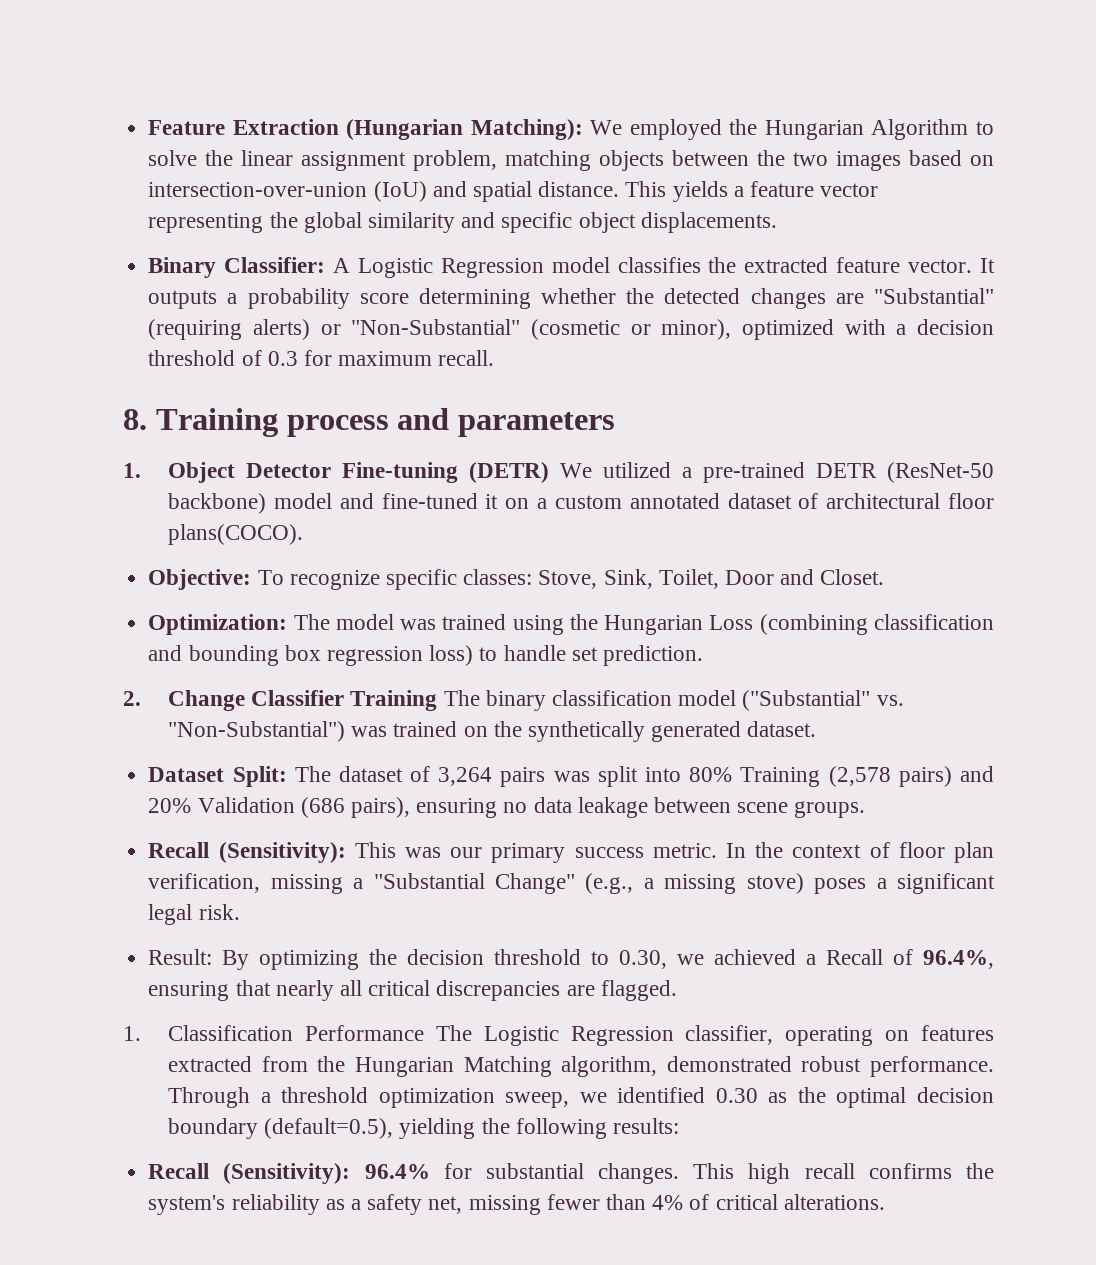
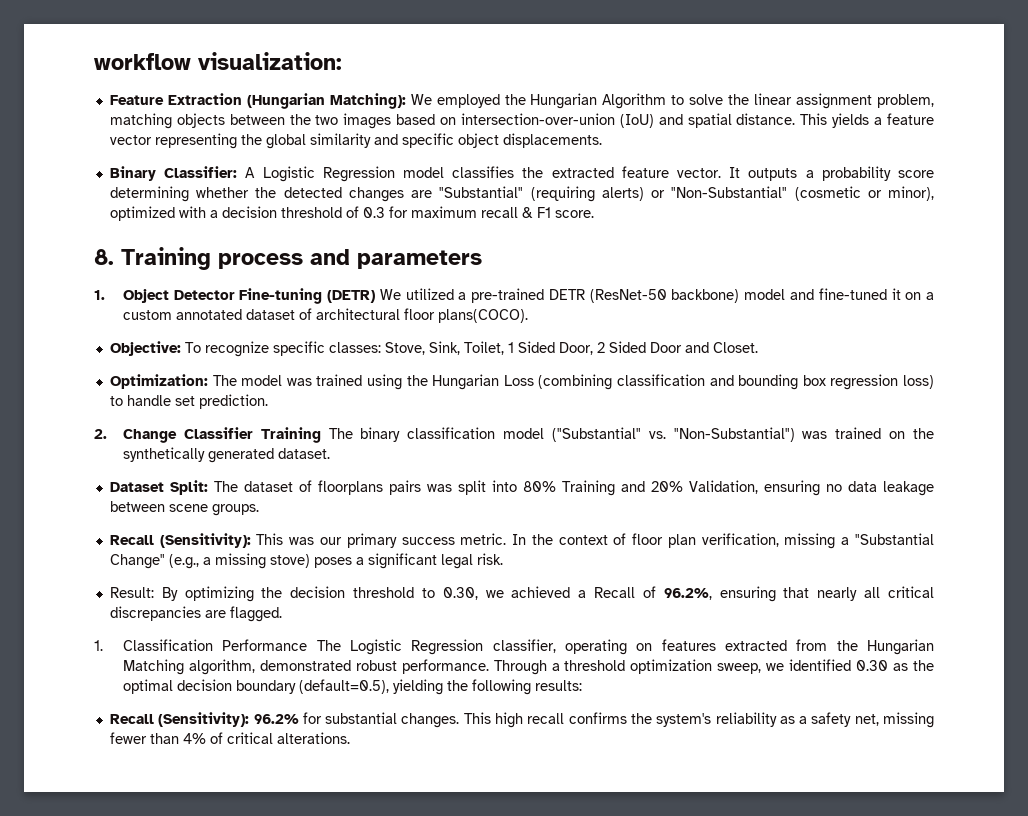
+ workflow visualization:
- It outputs a probability score determining whether the detected changes are "Substantial" (requiring alerts) or "Non-Substantial" (cosmetic or minor), optimized with a decision threshold of 0.3 for maximum recall.
+ It outputs a probability score determining whether the detected changes are "Substantial" (requiring alerts) or "Non-Substantial" (cosmetic or minor), optimized with a decision threshold of 0.3 for maximum recall & F1 score.
- Objective: To recognize specific classes: Stove, Sink, Toilet, Door and Closet.
+ Objective: To recognize specific classes: Stove, Sink, Toilet, 1 Sided Door, 2 Sided Door and Closet.
- Dataset Split: The dataset of 3,264 pairs was split into 80% Training (2,578 pairs) and 20% Validation (686 pairs), ensuring no data leakage between scene groups.
+ Dataset Split: The dataset of floorplans pairs was split into 80% Training and 20% Validation, ensuring no data leakage between scene groups.
- Result: By optimizing the decision threshold to 0.30, we achieved a Recall of 96.4%, ensuring that nearly all critical discrepancies are flagged.
+ Result: By optimizing the decision threshold to 0.30, we achieved a Recall of 96.2%, ensuring that nearly all critical discrepancies are flagged.
- Recall (Sensitivity): 96.4% for substantial changes.
+ Recall (Sensitivity): 96.2% for substantial changes.

